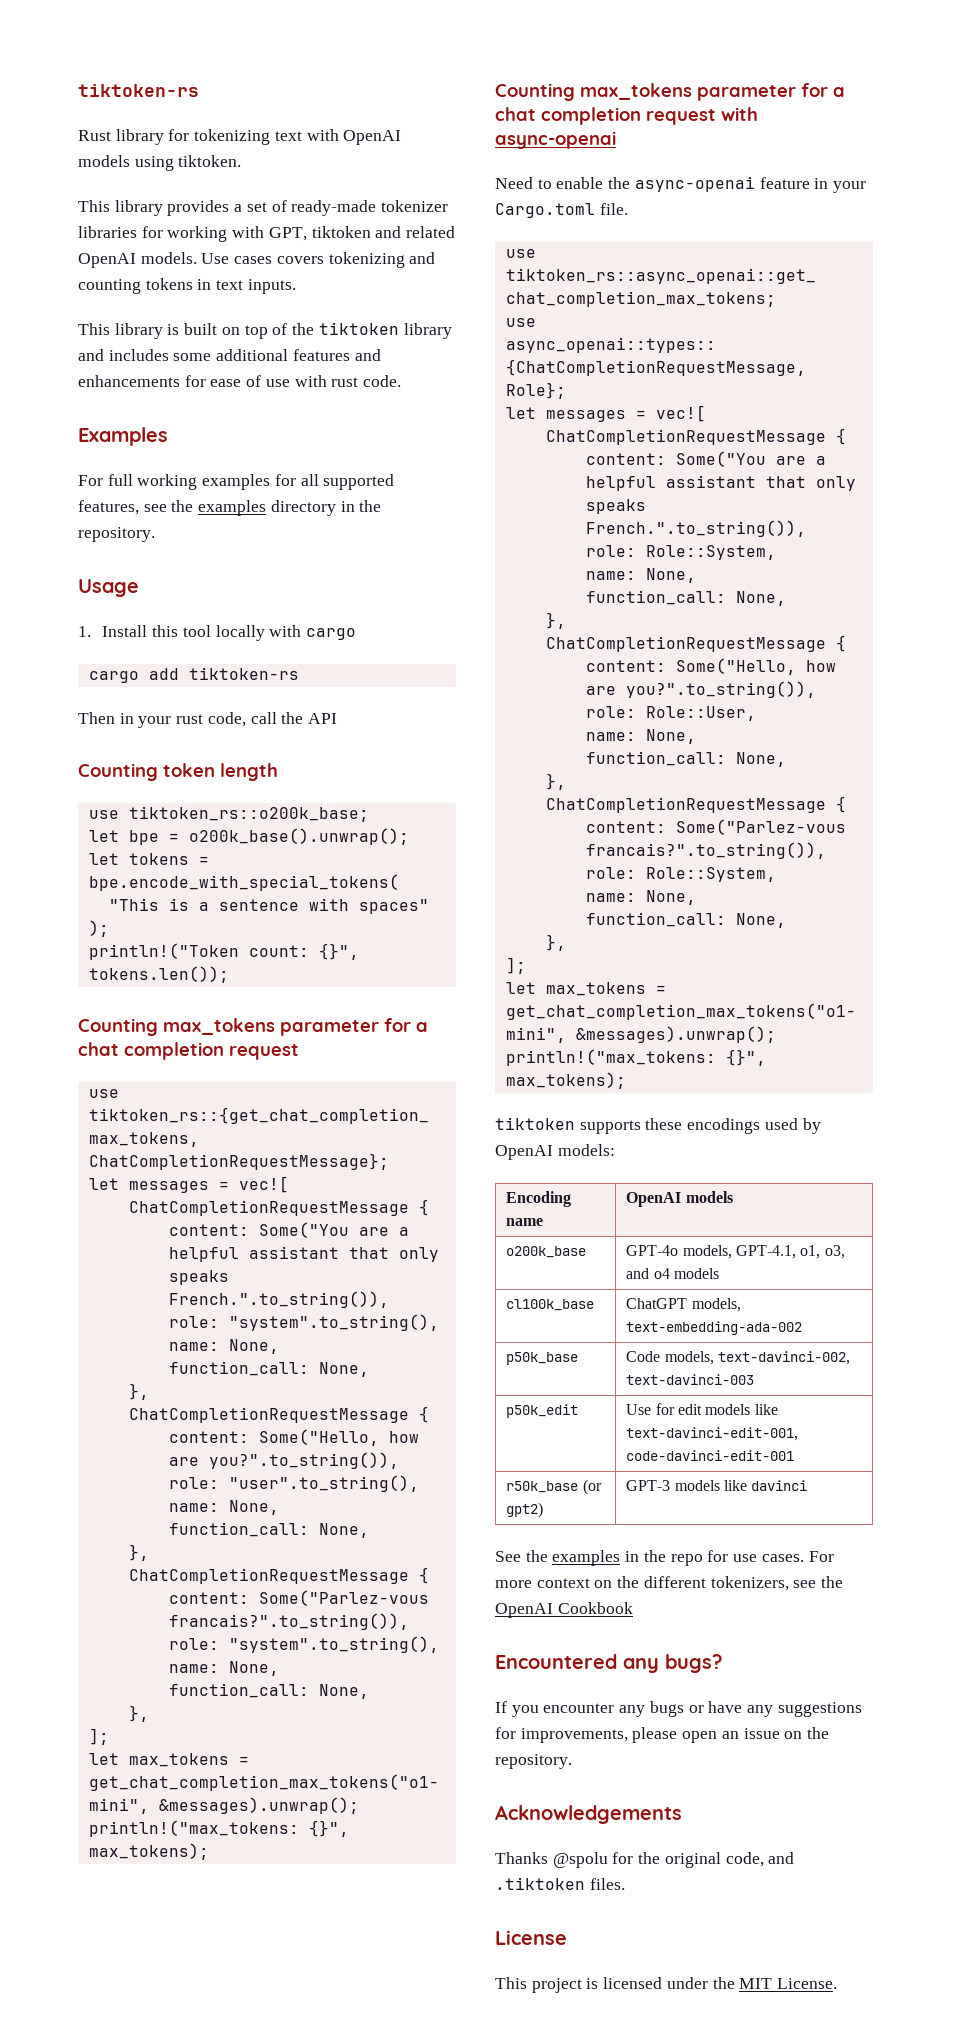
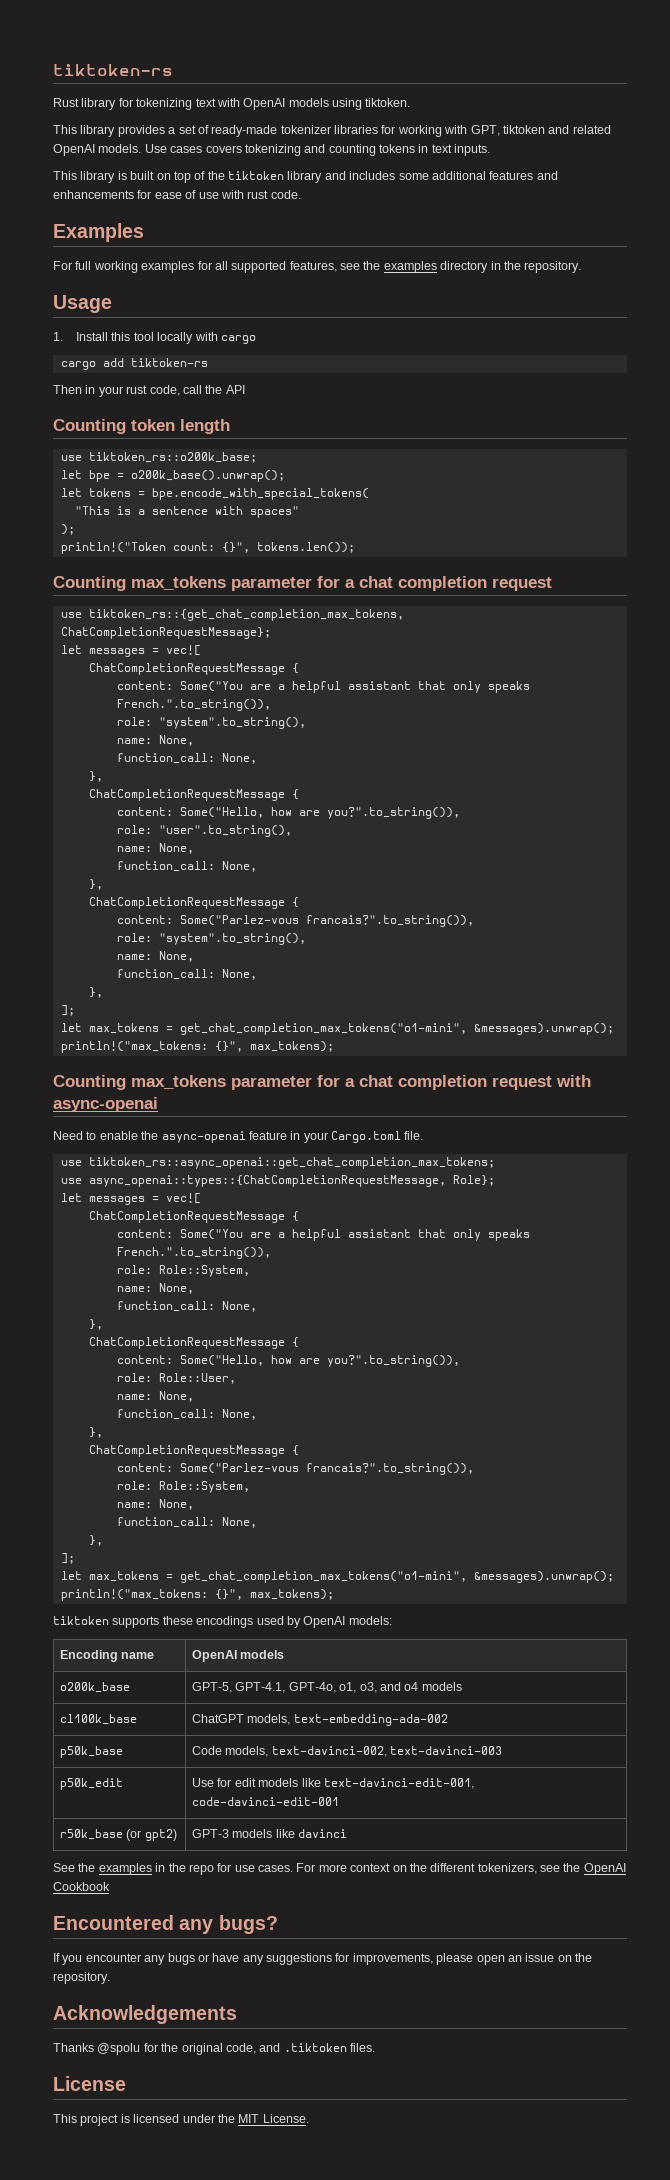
- o200k_base | GPT-4o models, GPT-4.1, o1, o3, and o4 models
+ o200k_base | GPT-5, GPT-4.1, GPT-4o, o1, o3, and o4 models

